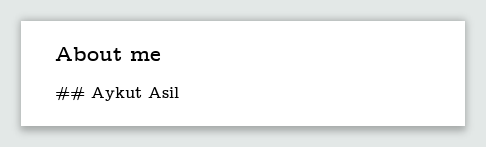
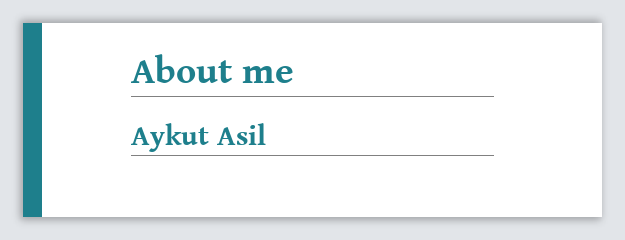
- ## Aykut Asil
+ Aykut Asil

